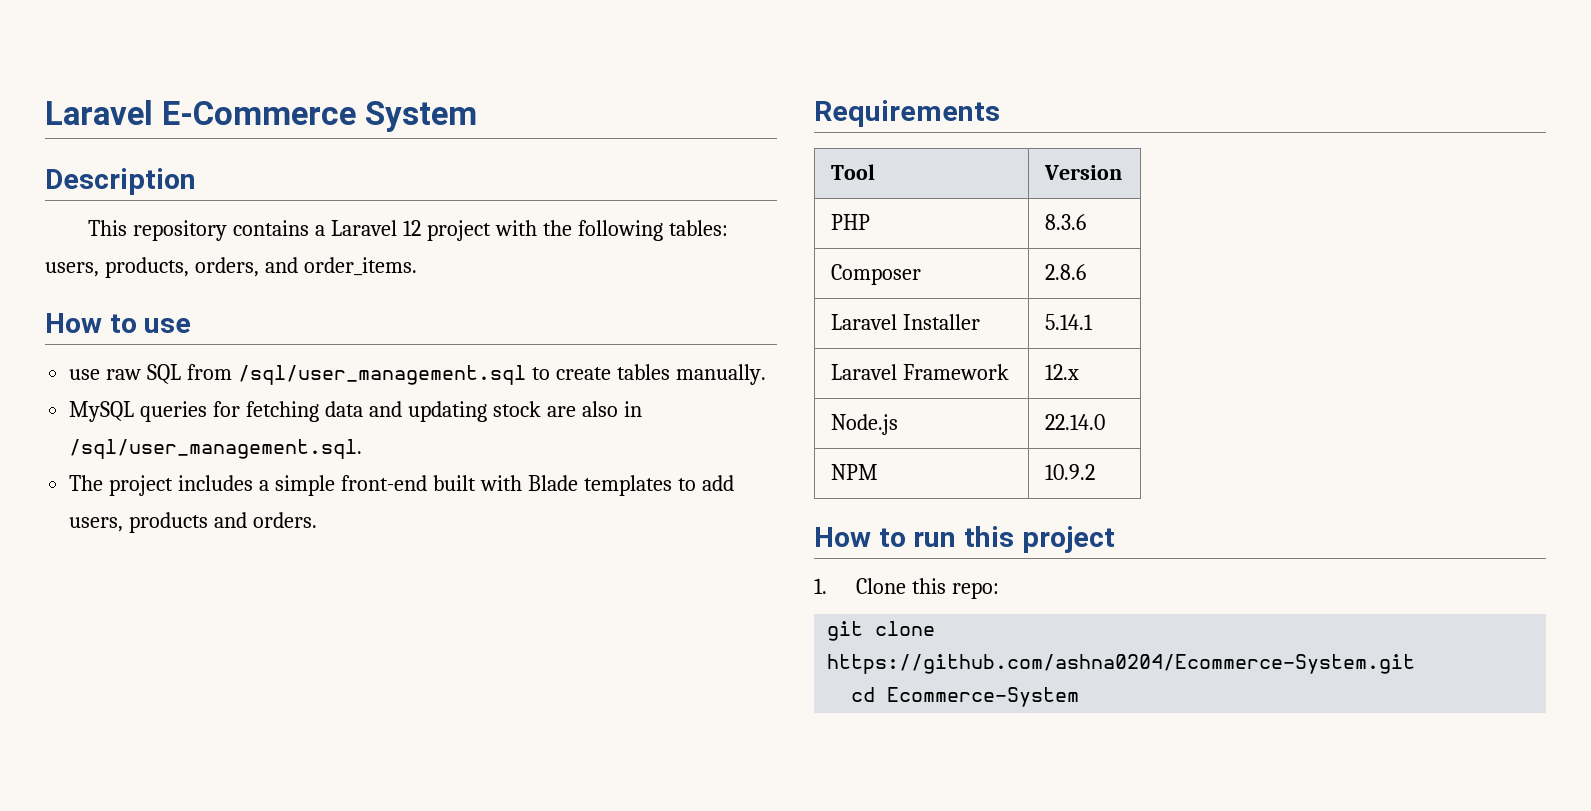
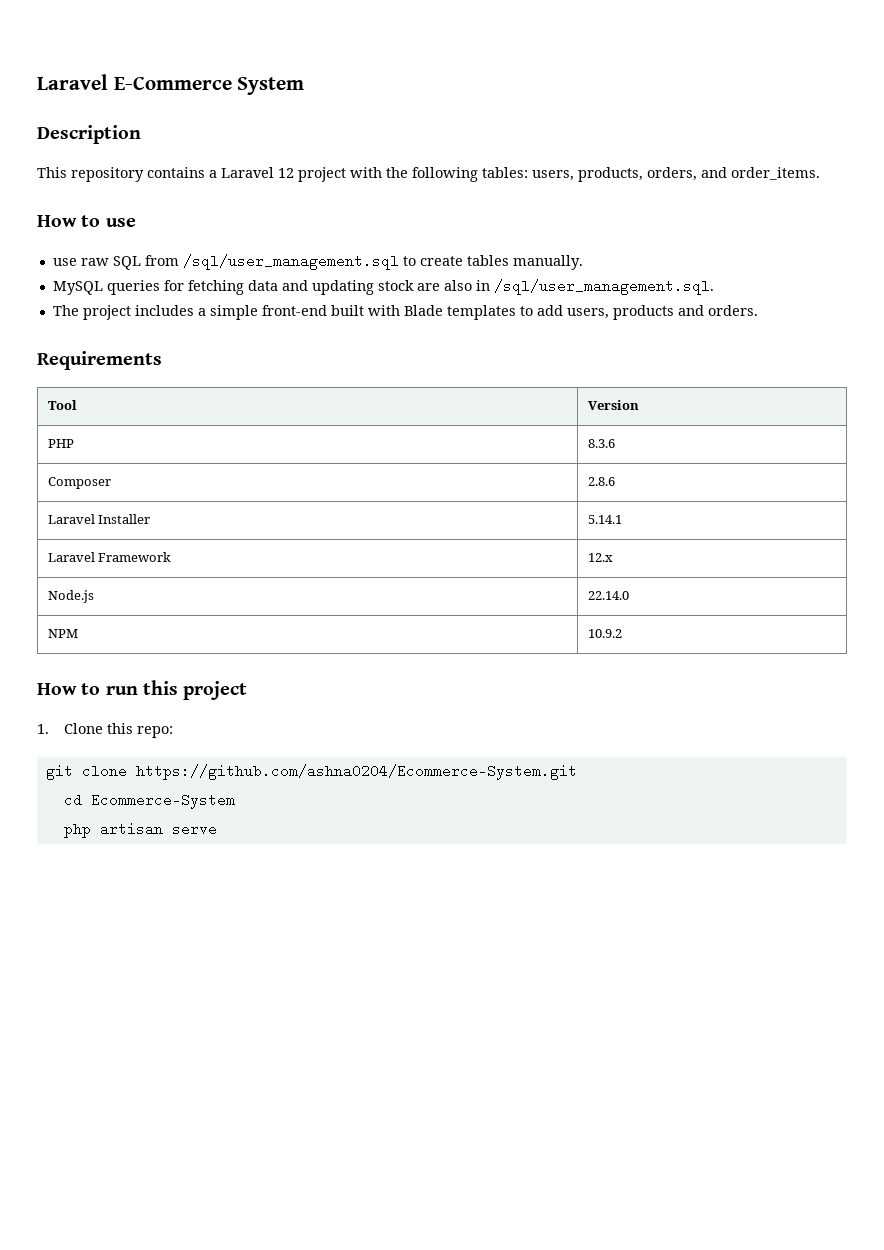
+ php artisan serve

